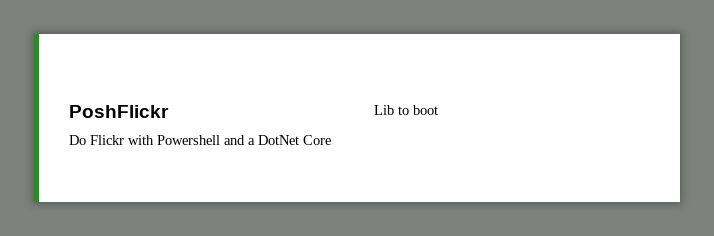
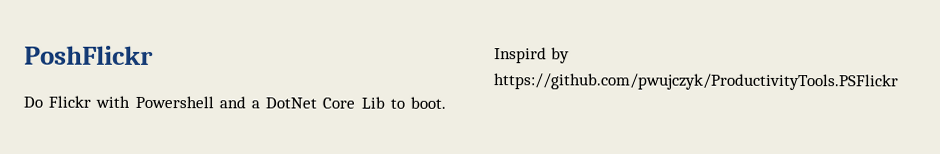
- Do Flickr with Powershell and a DotNet Core Lib to boot
+ Do Flickr with Powershell and a DotNet Core Lib to boot. Inspird by https://github.com/pwujczyk/ProductivityTools.PSFlickr

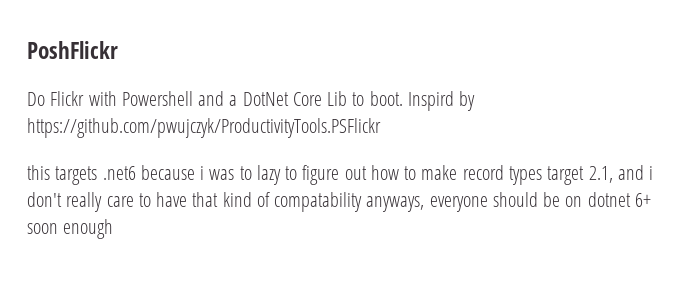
+ this targets .net6 because i was to lazy to figure out how to make record types target 2.1, and i don't really care to have that kind of compatability anyways, everyone should be on dotnet 6+ soon enough

